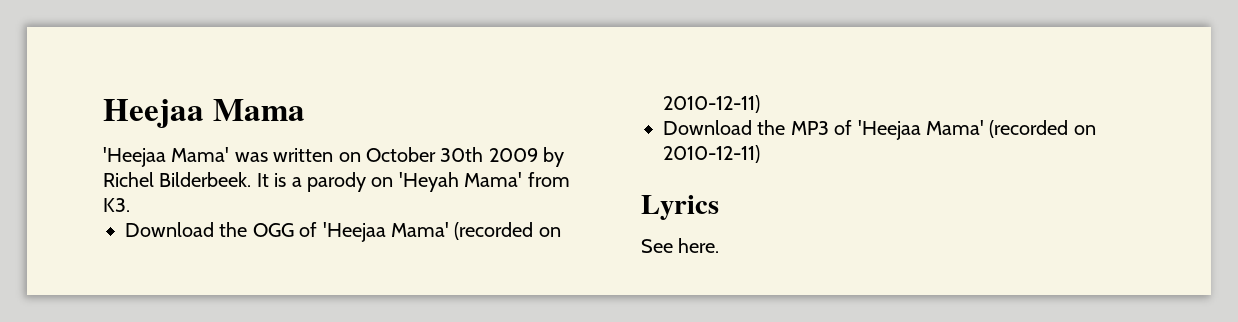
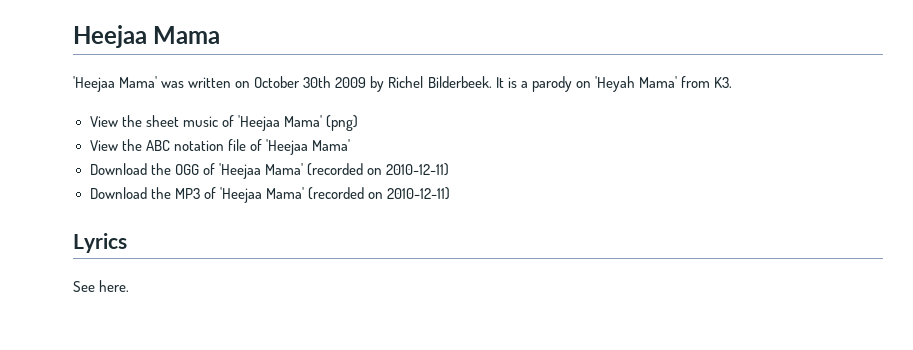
+ View the sheet music of 'Heejaa Mama' (png)
+ View the ABC notation file of 'Heejaa Mama'

